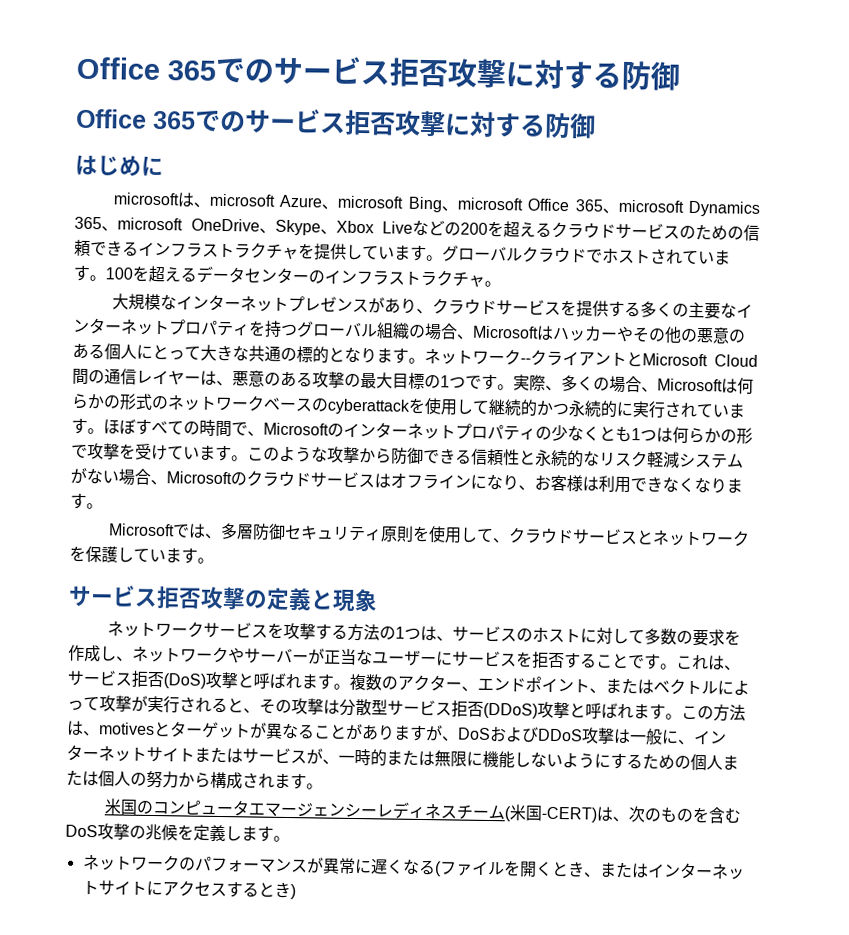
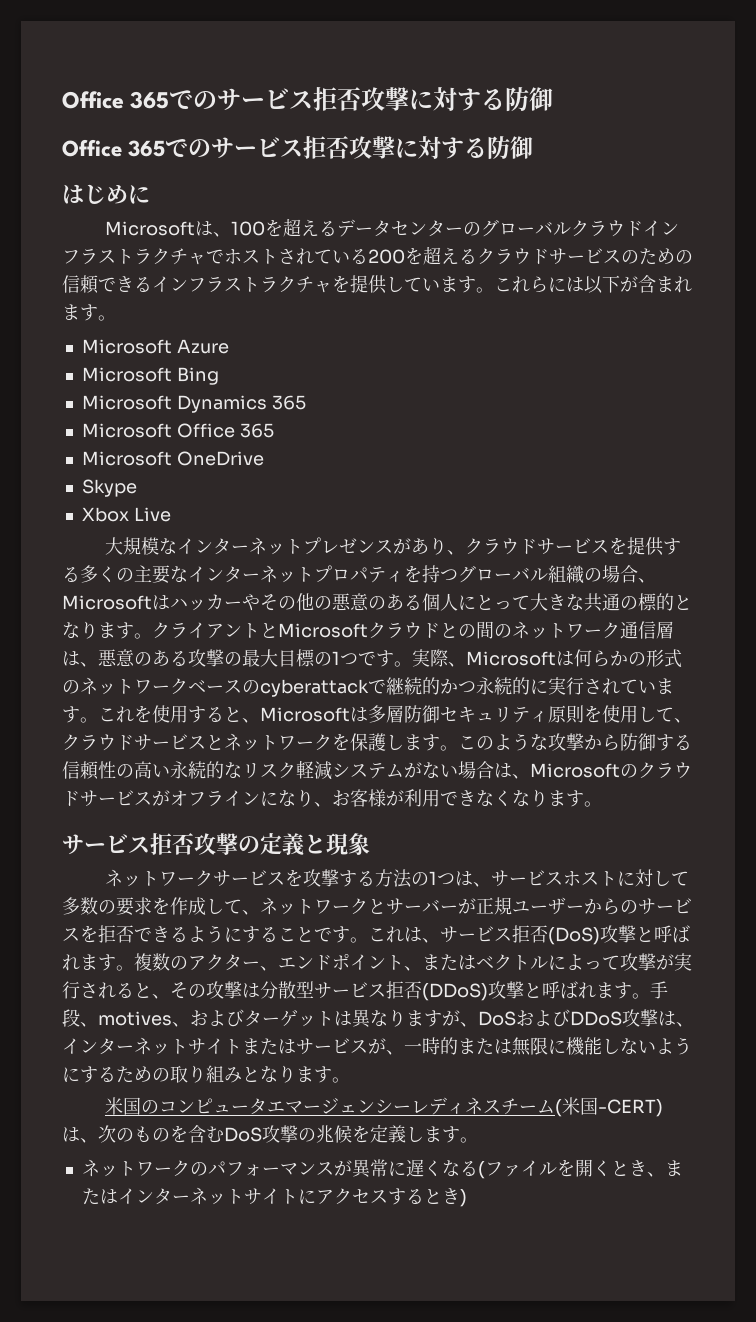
- microsoftは、microsoft Azure、microsoft Bing、microsoft Office 365、microsoft Dynamics 365、microsoft OneDrive、Skype、Xbox Liveなどの200を超えるクラウドサービスのための信頼できるインフラストラクチャを提供しています。
+ Microsoftは、100を超えるデータセンターのグローバルクラウドインフラストラクチャでホストされている200を超えるクラウドサービスのための信頼できるインフラストラクチャを提供しています。
- グローバルクラウドでホストされています。100を超えるデータセンターのインフラストラクチャ。
+ これらには以下が含まれます。
+ Microsoft Azure
+ Microsoft Bing
+ Microsoft Dynamics 365
+ Microsoft Office 365
+ Microsoft OneDrive
+ Skype
+ Xbox Live
- ネットワーク--クライアントとMicrosoft Cloud間の通信レイヤーは、悪意のある攻撃の最大目標の1つです。
+ クライアントとMicrosoftクラウドとの間のネットワーク通信層は、悪意のある攻撃の最大目標の1つです。
- 実際、多くの場合、Microsoftは何らかの形式のネットワークベースのcyberattackを使用して継続的かつ永続的に実行されています。
+ 実際、Microsoftは何らかの形式のネットワークベースのcyberattackで継続的かつ永続的に実行されています。
- ほぼすべての時間で、Microsoftのインターネットプロパティの少なくとも1つは何らかの形で攻撃を受けています。このような攻撃から防御できる信頼性と永続的なリスク軽減システムがない場合、Microsoftのクラウドサービスはオフラインになり、お客様は利用できなくなります。
- Microsoftでは、多層防御セキュリティ原則を使用して、クラウドサービスとネットワークを保護しています。
+ これを使用すると、Microsoftは多層防御セキュリティ原則を使用して、クラウドサービスとネットワークを保護します。このような攻撃から防御する信頼性の高い永続的なリスク軽減システムがない場合は、Microsoftのクラウドサービスがオフラインになり、お客様が利用できなくなります。
- ネットワークサービスを攻撃する方法の1つは、サービスのホストに対して多数の要求を作成し、ネットワークやサーバーが正当なユーザーにサービスを拒否することです。
+ ネットワークサービスを攻撃する方法の1つは、サービスホストに対して多数の要求を作成して、ネットワークとサーバーが正規ユーザーからのサービスを拒否できるようにすることです。
- この方法は、motivesとターゲットが異なることがありますが、DoSおよびDDoS攻撃は一般に、インターネットサイトまたはサービスが、一時的または無限に機能しないようにするための個人または個人の努力から構成されます。
+ 手段、motives、およびターゲットは異なりますが、DoSおよびDDoS攻撃は、インターネットサイトまたはサービスが、一時的または無限に機能しないようにするための取り組みとなります。

